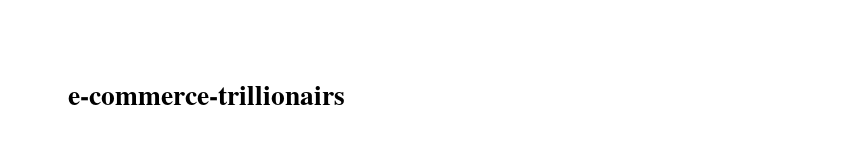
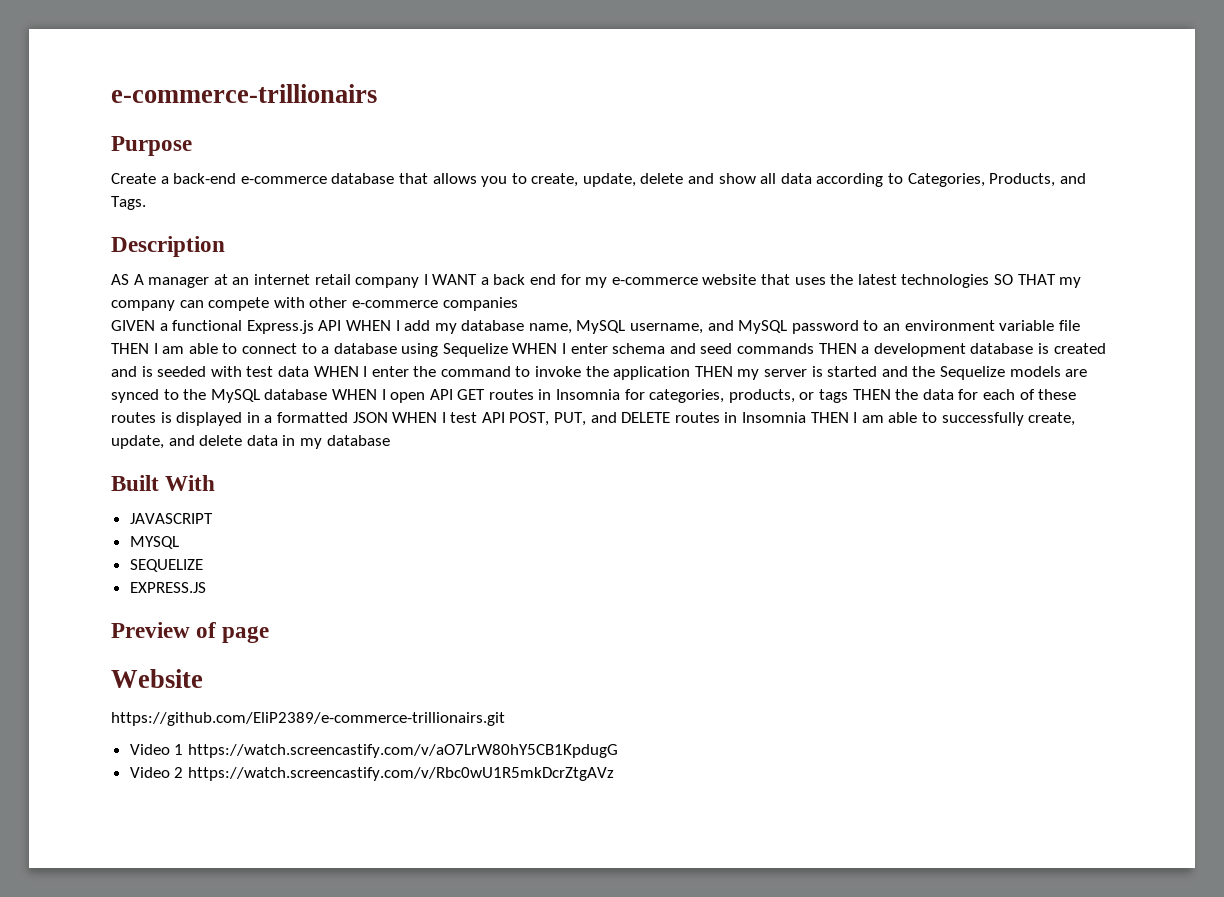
+ Purpose
+ Create a back-end e-commerce database that allows you to create, update, delete and show all data according to Categories, Products, and Tags.
+ Description
+ AS A manager at an internet retail company I WANT a back end for my e-commerce website that uses the latest technologies SO THAT my company can compete with other e-commerce companies
+ GIVEN a functional Express.js API WHEN I add my database name, MySQL username, and MySQL password to an environment variable file THEN I am able to connect to a database using Sequelize WHEN I enter schema and seed commands THEN a development database is created and is seeded with test data WHEN I enter the command to invoke the application THEN my server is started and the Sequelize models are synced to the MySQL database WHEN I open API GET routes in Insomnia for categories, products, or tags THEN the data for each of these routes is displayed in a formatted JSON WHEN I test API POST, PUT, and DELETE routes in Insomnia THEN I am able to successfully create, update, and delete data in my database
+ Built With
+ JAVASCRIPT
+ MYSQL
+ SEQUELIZE
+ EXPRESS.JS
+ Preview of page
+ Website
+ https://github.com/EliP2389/e-commerce-trillionairs.git
+ Video 1 https://watch.screencastify.com/v/aO7LrW80hY5CB1KpdugG
+ Video 2 https://watch.screencastify.com/v/Rbc0wU1R5mkDcrZtgAVz

